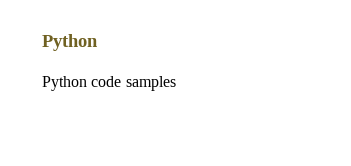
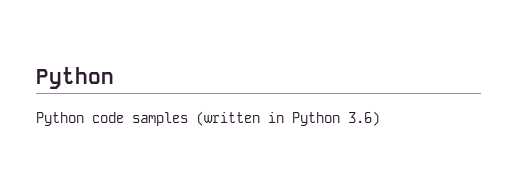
- Python code samples
+ Python code samples (written in Python 3.6)

